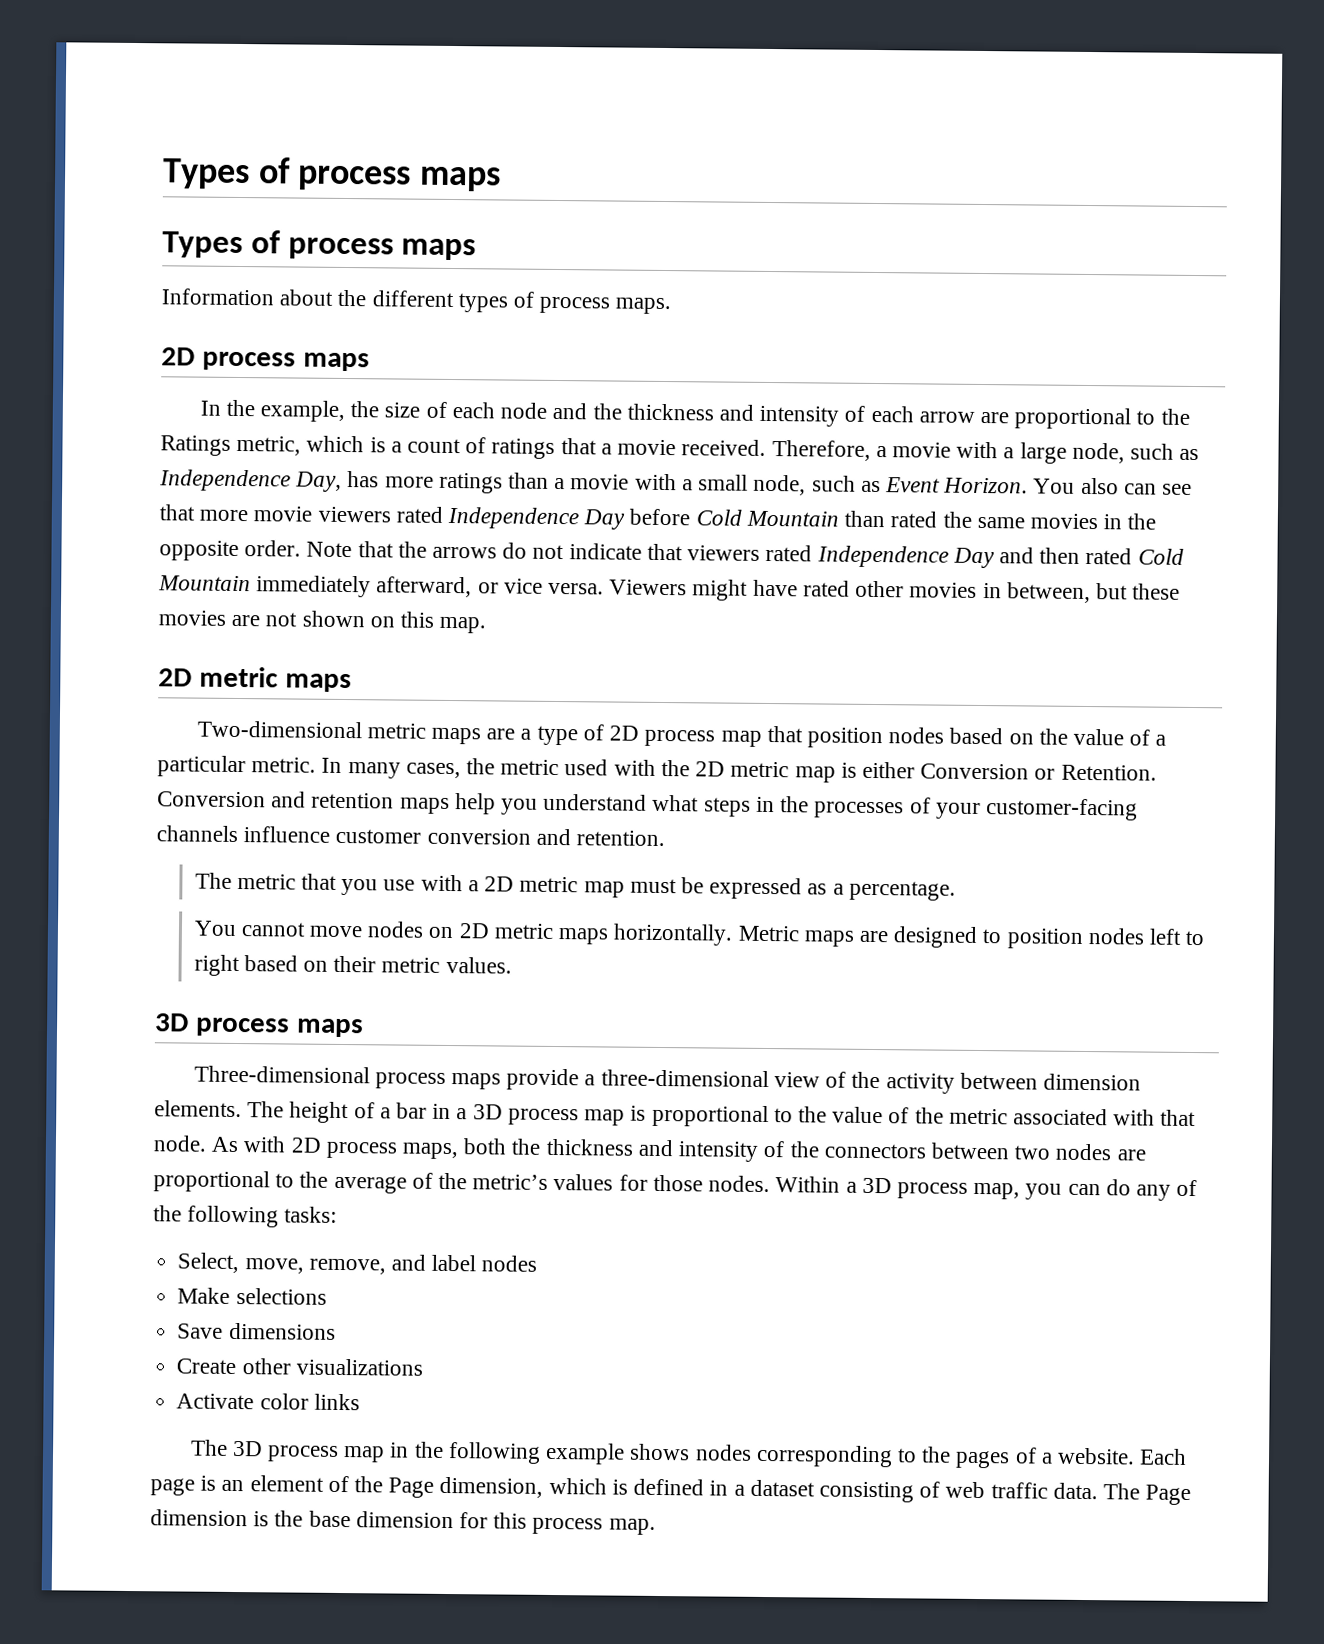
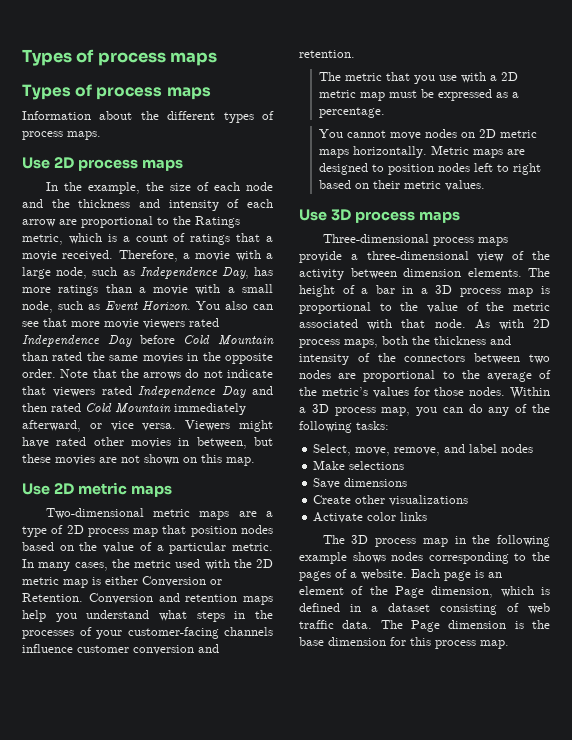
- 2D process maps
+ Use 2D process maps
  Viewers might have rated other movies in between, but these movies are not shown on this map.
- 2D metric maps
+ Use 2D metric maps
- 3D process maps
+ Use 3D process maps

